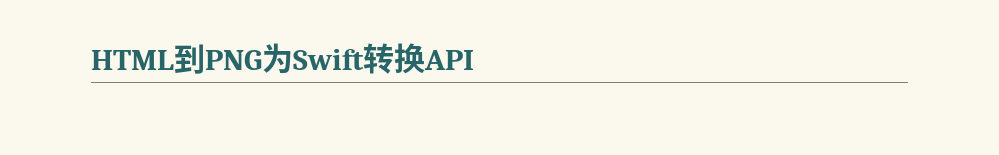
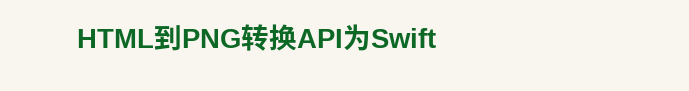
- HTML到PNG为Swift转换API
+ HTML到PNG转换API为Swift

